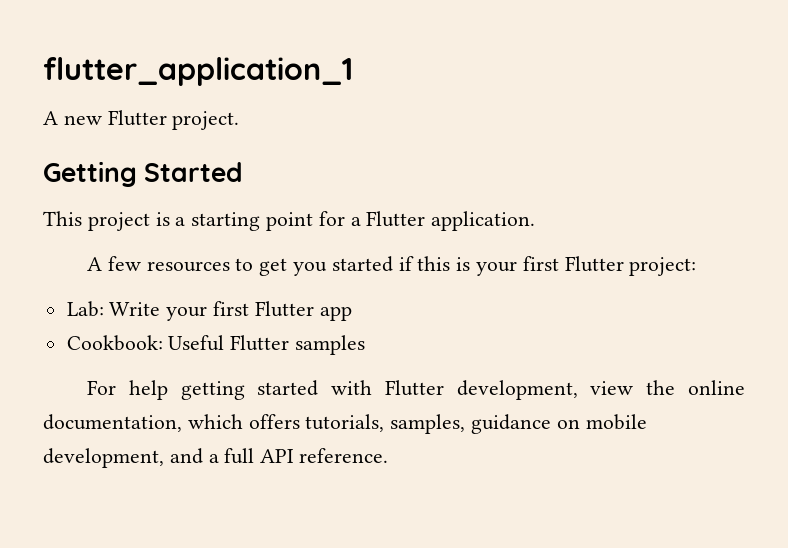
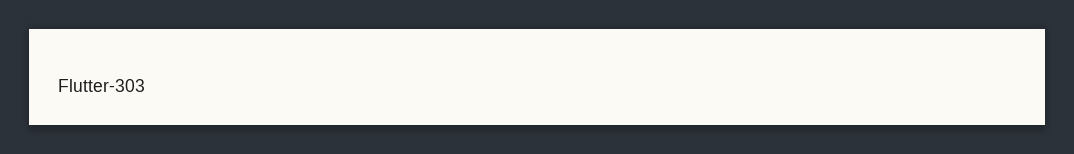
- flutter_application_1
- A new Flutter project.
- Getting Started
- This project is a starting point for a Flutter application.
- A few resources to get you started if this is your first Flutter project:
- Lab: Write your first Flutter app
- Cookbook: Useful Flutter samples
- For help getting started with Flutter development, view the online documentation, which offers tutorials, samples, guidance on mobile development, and a full API reference.
+ Flutter-303

